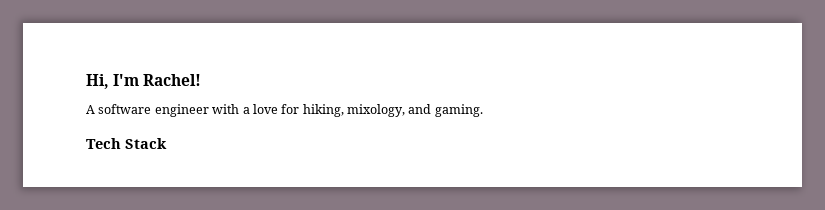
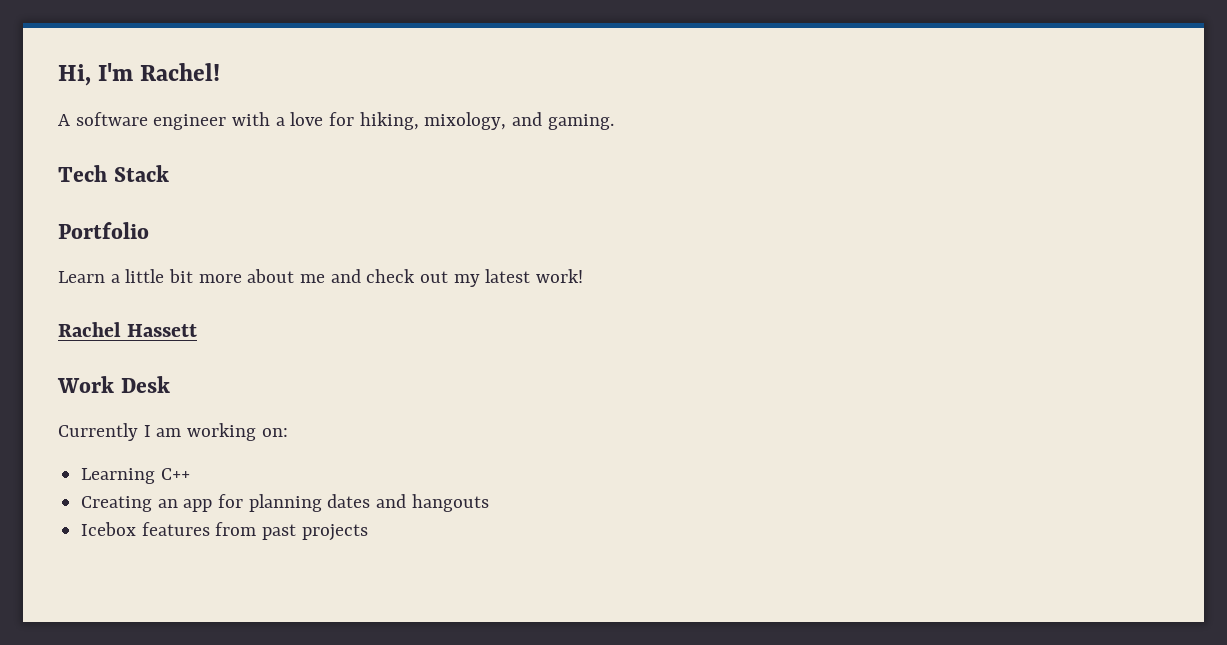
+ Portfolio
+ Learn a little bit more about me and check out my latest work!
+ Rachel Hassett
+ Work Desk
+ Currently I am working on:
+ Learning C++
+ Creating an app for planning dates and hangouts
+ Icebox features from past projects

